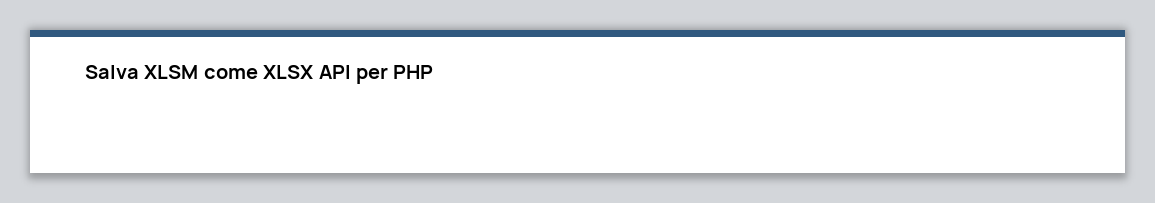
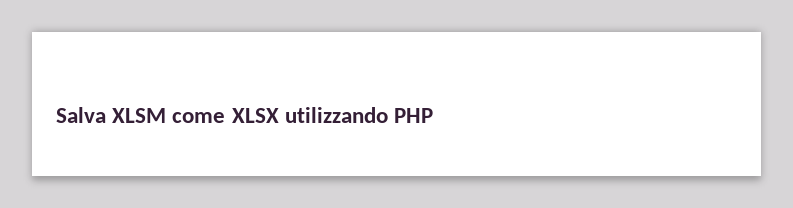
- Salva XLSM come XLSX API per PHP
+ Salva XLSM come XLSX utilizzando PHP

